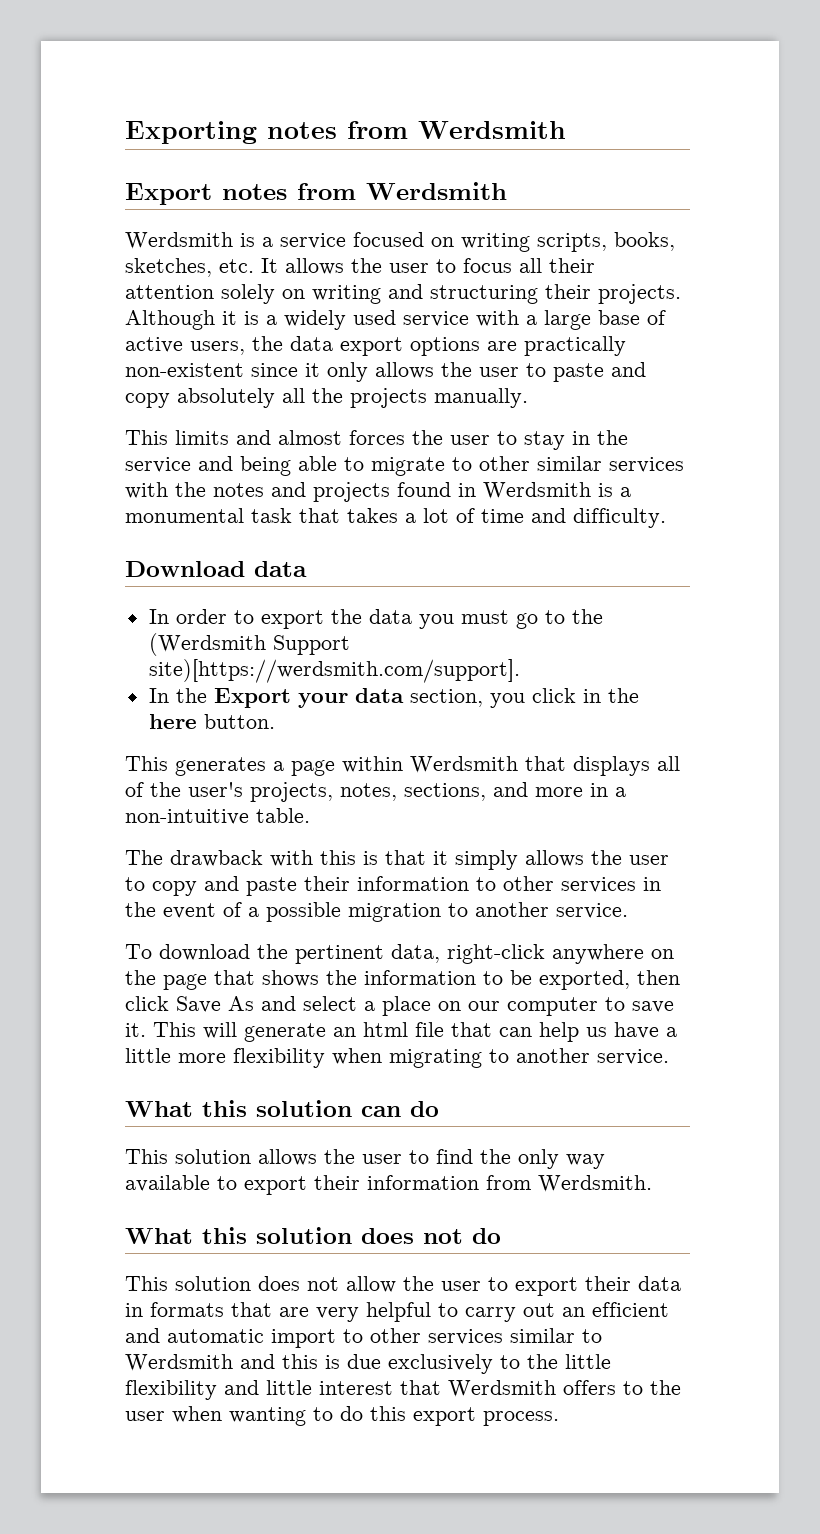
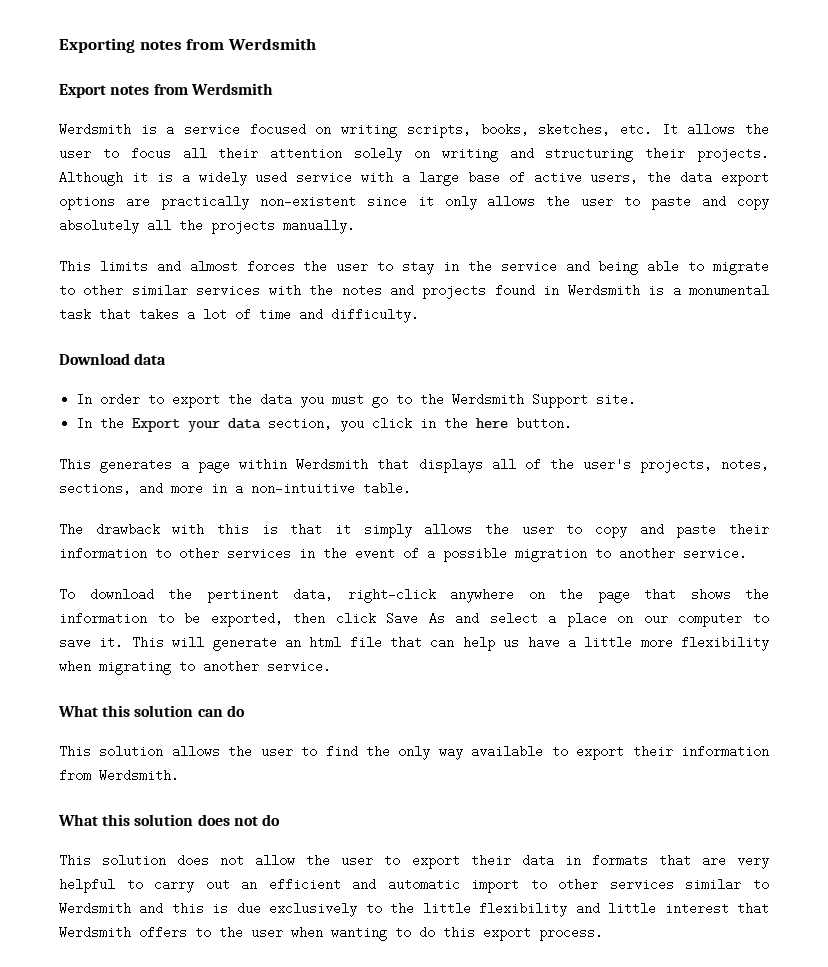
- In order to export the data you must go to the (Werdsmith Support site)[https://werdsmith.com/support].
+ In order to export the data you must go to the Werdsmith Support site.

